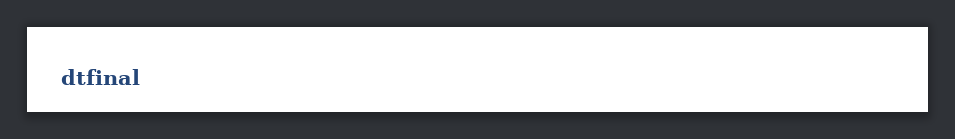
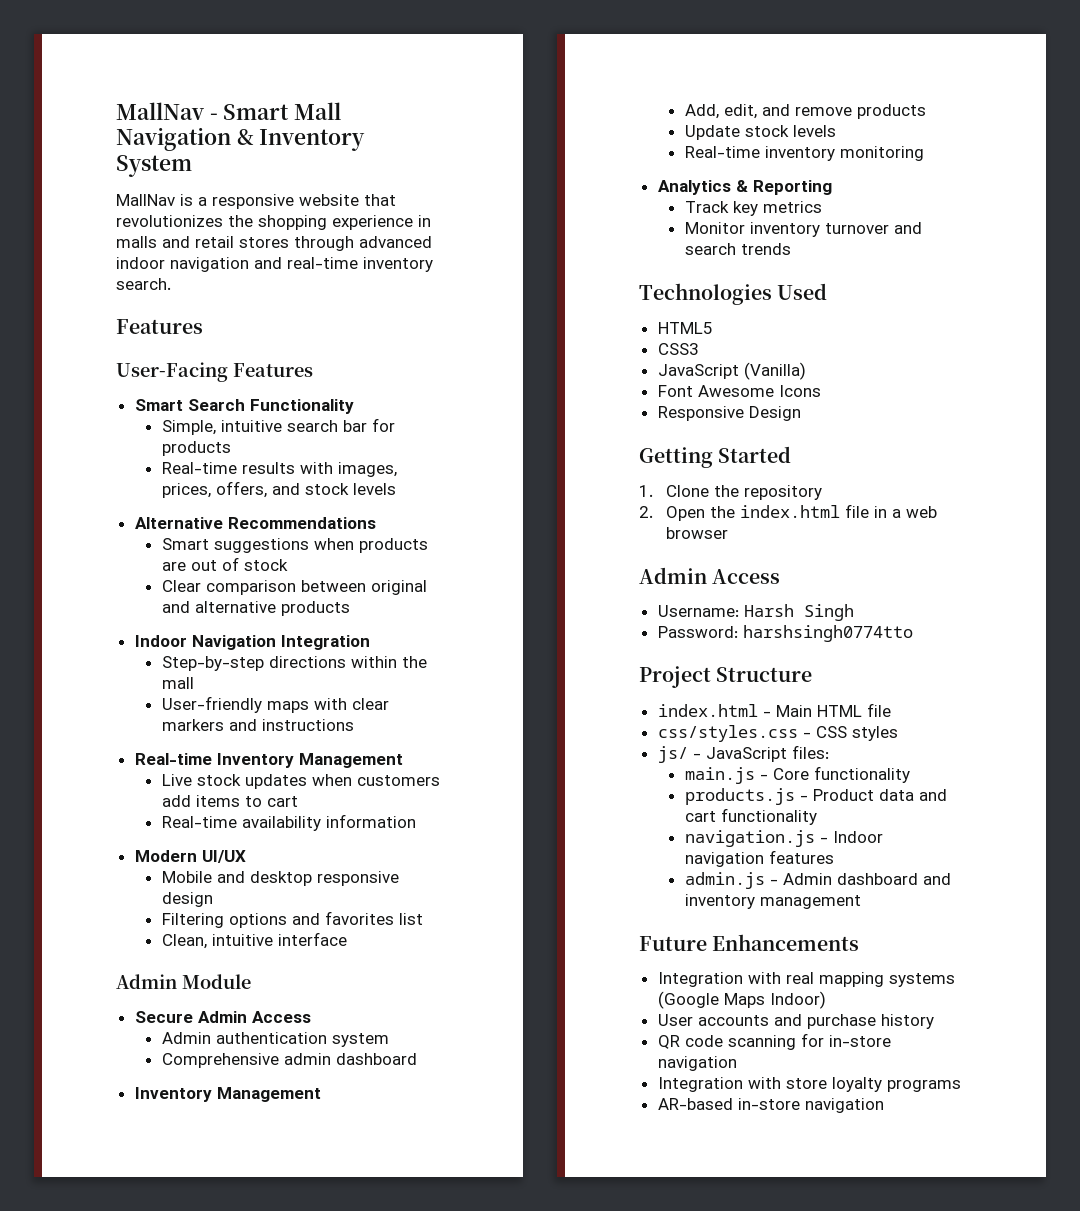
- dtfinal
+ MallNav - Smart Mall Navigation & Inventory System
+ MallNav is a responsive website that revolutionizes the shopping experience in malls and retail stores through advanced indoor navigation and real-time inventory search.
+ Features
+ User-Facing Features
+ Smart Search Functionality
+ Simple, intuitive search bar for products
+ Real-time results with images, prices, offers, and stock levels
+ Alternative Recommendations
+ Smart suggestions when products are out of stock
+ Clear comparison between original and alternative products
+ Indoor Navigation Integration
+ Step-by-step directions within the mall
+ User-friendly maps with clear markers and instructions
+ Real-time Inventory Management
+ Live stock updates when customers add items to cart
+ Real-time availability information
+ Modern UI/UX
+ Mobile and desktop responsive design
+ Filtering options and favorites list
+ Clean, intuitive interface
+ Admin Module
+ Secure Admin Access
+ Admin authentication system
+ Comprehensive admin dashboard
+ Inventory Management
+ Add, edit, and remove products
+ Update stock levels
+ Real-time inventory monitoring
+ Analytics & Reporting
+ Track key metrics
+ Monitor inventory turnover and search trends
+ Technologies Used
+ HTML5
+ CSS3
+ JavaScript (Vanilla)
+ Font Awesome Icons
+ Responsive Design
+ Getting Started
+ 1. Clone the repository
+ 2. Open the index.html file in a web browser
+ Admin Access
+ Username: Harsh Singh
+ Password: harshsingh0774tto
+ Project Structure
+ index.html - Main HTML file
+ css/styles.css - CSS styles
+ js/ - JavaScript files:
+ main.js - Core functionality
+ products.js - Product data and cart functionality
+ navigation.js - Indoor navigation features
+ admin.js - Admin dashboard and inventory management
+ Future Enhancements
+ Integration with real mapping systems (Google Maps Indoor)
+ User accounts and purchase history
+ QR code scanning for in-store navigation
+ Integration with store loyalty programs
+ AR-based in-store navigation

